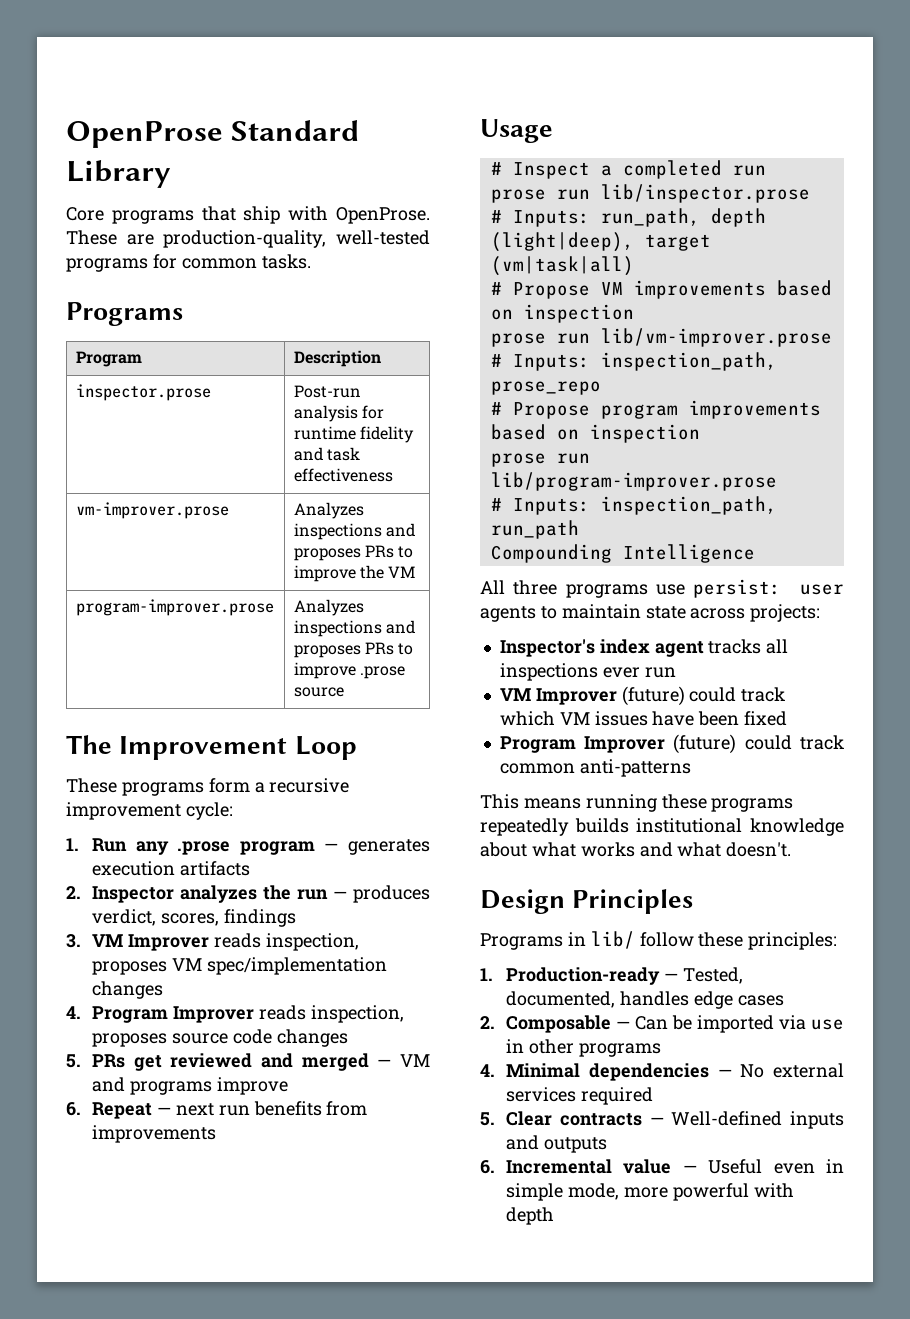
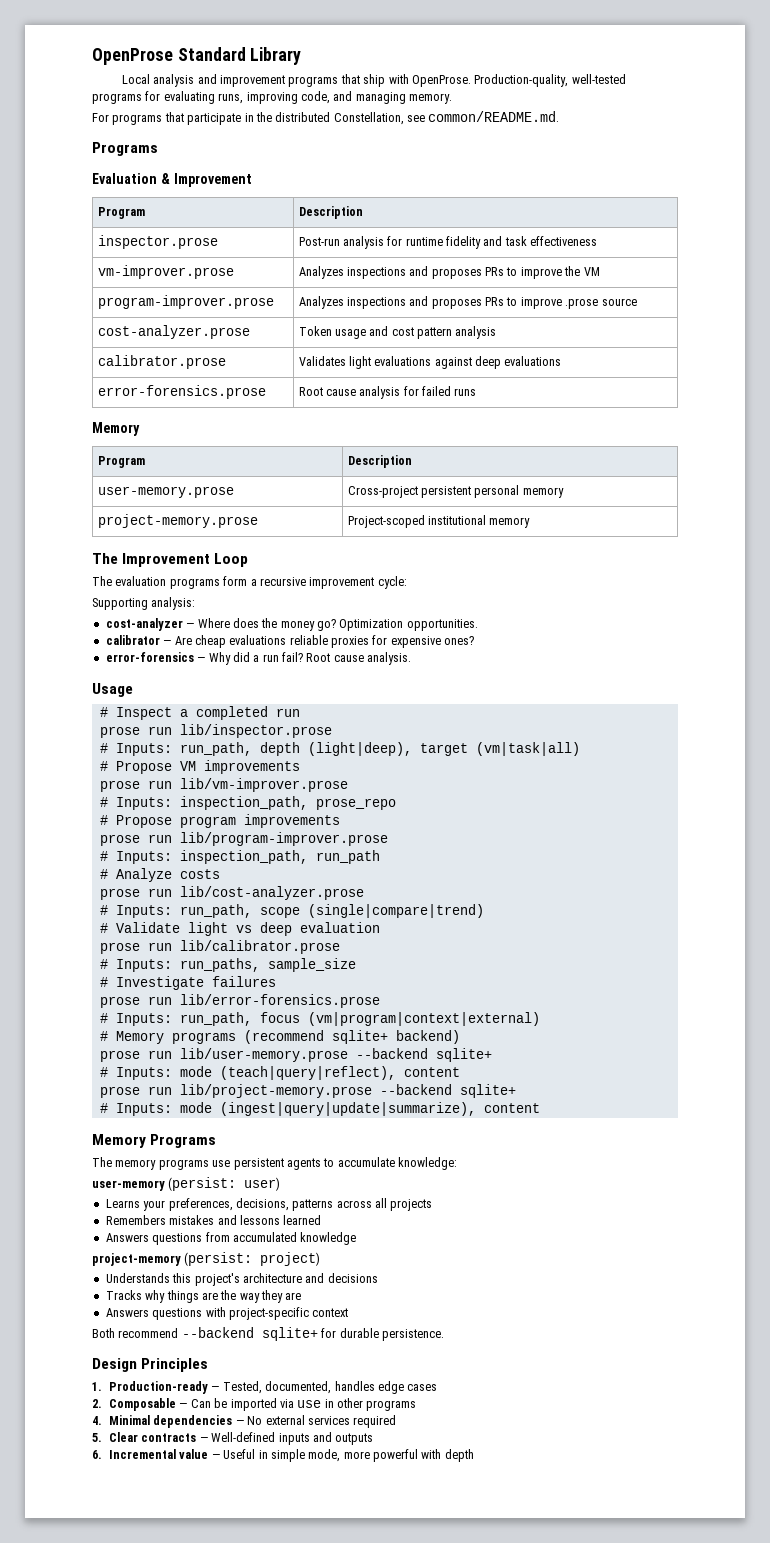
- Core programs that ship with OpenProse.
+ Local analysis and improvement programs that ship with OpenProse.
- These are production-quality, well-tested programs for common tasks.
+ Production-quality, well-tested programs for evaluating runs, improving code, and managing memory.
+ For programs that participate in the distributed Constellation, see common/README.md.
  Programs
+ Evaluation & Improvement
+ cost-analyzer.prose | Token usage and cost pattern analysis
+ calibrator.prose | Validates light evaluations against deep evaluations
+ error-forensics.prose | Root cause analysis for failed runs
+ Memory
+ Program | Description
+ user-memory.prose | Cross-project persistent personal memory
+ project-memory.prose | Project-scoped institutional memory
- These programs form a recursive improvement cycle:
+ The evaluation programs form a recursive improvement cycle:
- 1. Run any .prose program — generates execution artifacts
- 2. Inspector analyzes the run — produces verdict, scores, findings
- 3. VM Improver reads inspection, proposes VM spec/implementation changes
- 4. Program Improver reads inspection, proposes source code changes
- 5. PRs get reviewed and merged — VM and programs improve
- 6. Repeat — next run benefits from improvements
+ Supporting analysis:
+ cost-analyzer — Where does the money go? Optimization opportunities.
+ calibrator — Are cheap evaluations reliable proxies for expensive ones?
+ error-forensics — Why did a run fail? Root cause analysis.
- # Propose VM improvements based on inspection
+ # Propose VM improvements
- # Propose program improvements based on inspection
+ # Propose program improvements
- Compounding Intelligence
- All three programs use persist: user agents to maintain state across projects:
- Inspector's index agent tracks all inspections ever run
- VM Improver (future) could track which VM issues have been fixed
- Program Improver (future) could track common anti-patterns
- This means running these programs repeatedly builds institutional knowledge about what works and what doesn't.
+ # Analyze costs
+ prose run lib/cost-analyzer.prose
+ # Inputs: run_path, scope (single|compare|trend)
+ # Validate light vs deep evaluation
+ prose run lib/calibrator.prose
+ # Inputs: run_paths, sample_size
+ # Investigate failures
+ prose run lib/error-forensics.prose
+ # Inputs: run_path, focus (vm|program|context|external)
+ # Memory programs (recommend sqlite+ backend)
+ prose run lib/user-memory.prose --backend sqlite+
+ # Inputs: mode (teach|query|reflect), content
+ prose run lib/project-memory.prose --backend sqlite+
+ # Inputs: mode (ingest|query|update|summarize), content
+ Memory Programs
+ The memory programs use persistent agents to accumulate knowledge:
+ user-memory (persist: user)
+ Learns your preferences, decisions, patterns across all projects
+ Remembers mistakes and lessons learned
+ Answers questions from accumulated knowledge
+ project-memory (persist: project)
+ Understands this project's architecture and decisions
+ Tracks why things are the way they are
+ Answers questions with project-specific context
+ Both recommend --backend sqlite+ for durable persistence.
  Design Principles
- Programs in lib/ follow these principles:
- 6. Incremental value — Useful even in simple mode, more powerful with depth
+ 6. Incremental value — Useful in simple mode, more powerful with depth

